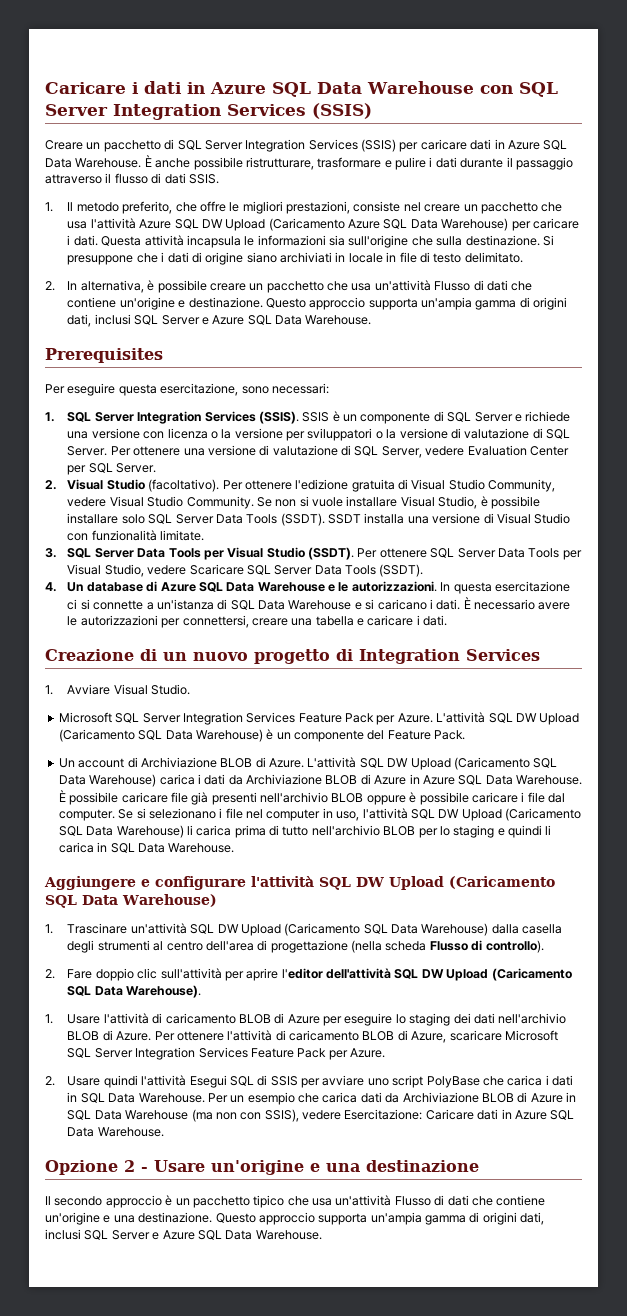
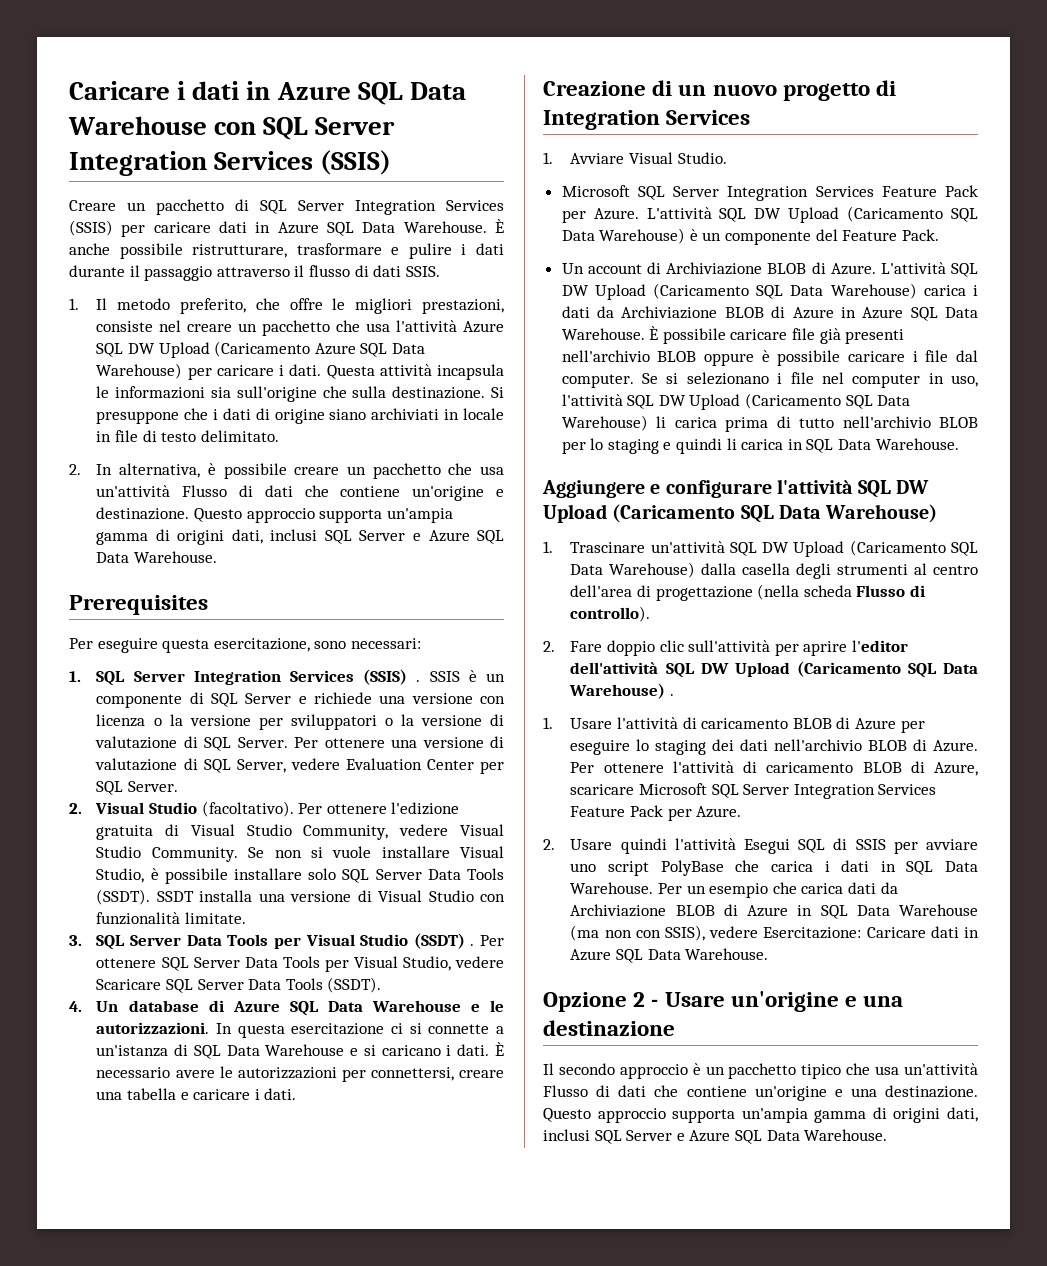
- 1. SQL Server Integration Services (SSIS).
+ 1. SQL Server Integration Services (SSIS) .
- 3. SQL Server Data Tools per Visual Studio (SSDT).
+ 3. SQL Server Data Tools per Visual Studio (SSDT) .
- 2. Fare doppio clic sull'attività per aprire l'editor dell'attività SQL DW Upload (Caricamento SQL Data Warehouse).
+ 2. Fare doppio clic sull'attività per aprire l'editor dell'attività SQL DW Upload (Caricamento SQL Data Warehouse) .

